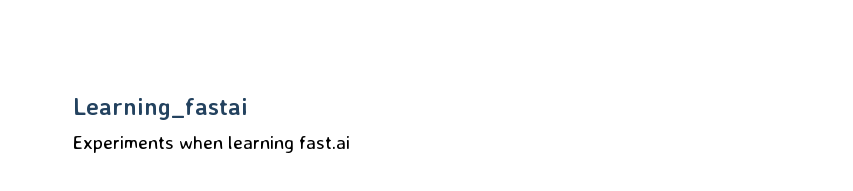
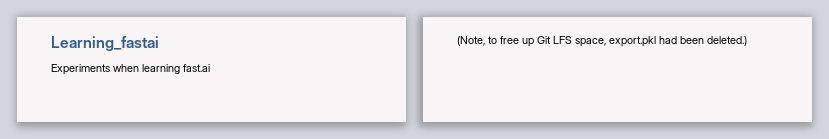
+ (Note, to free up Git LFS space, export.pkl had been deleted.)

